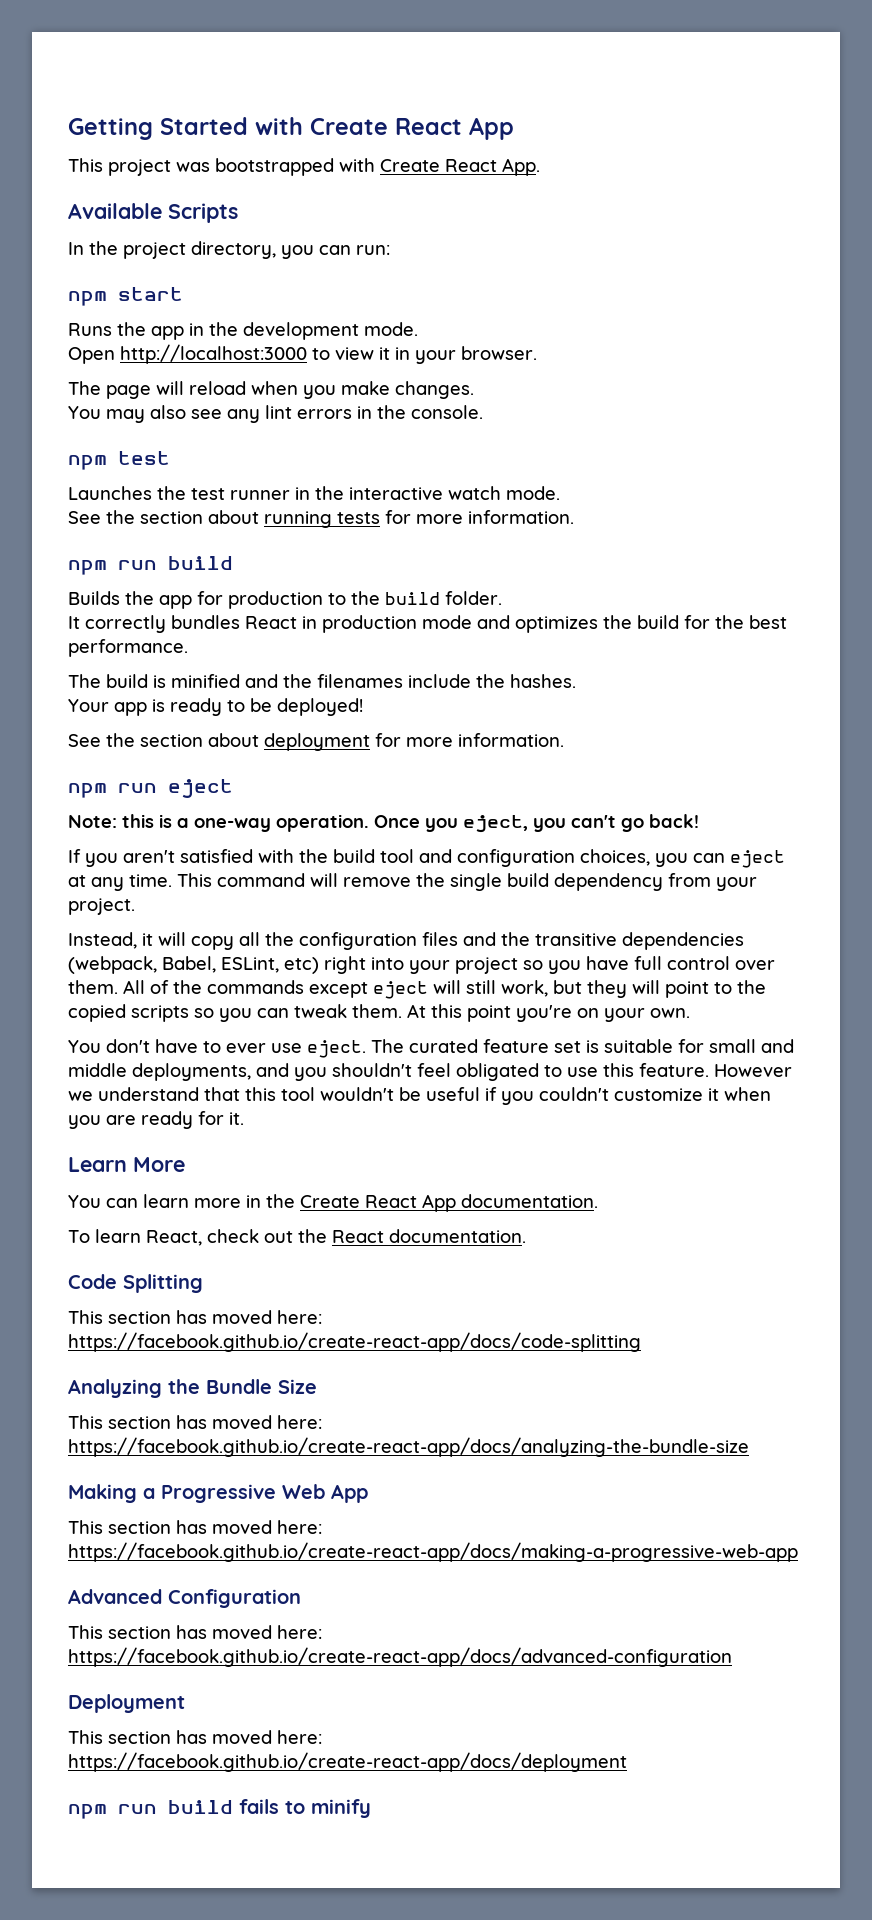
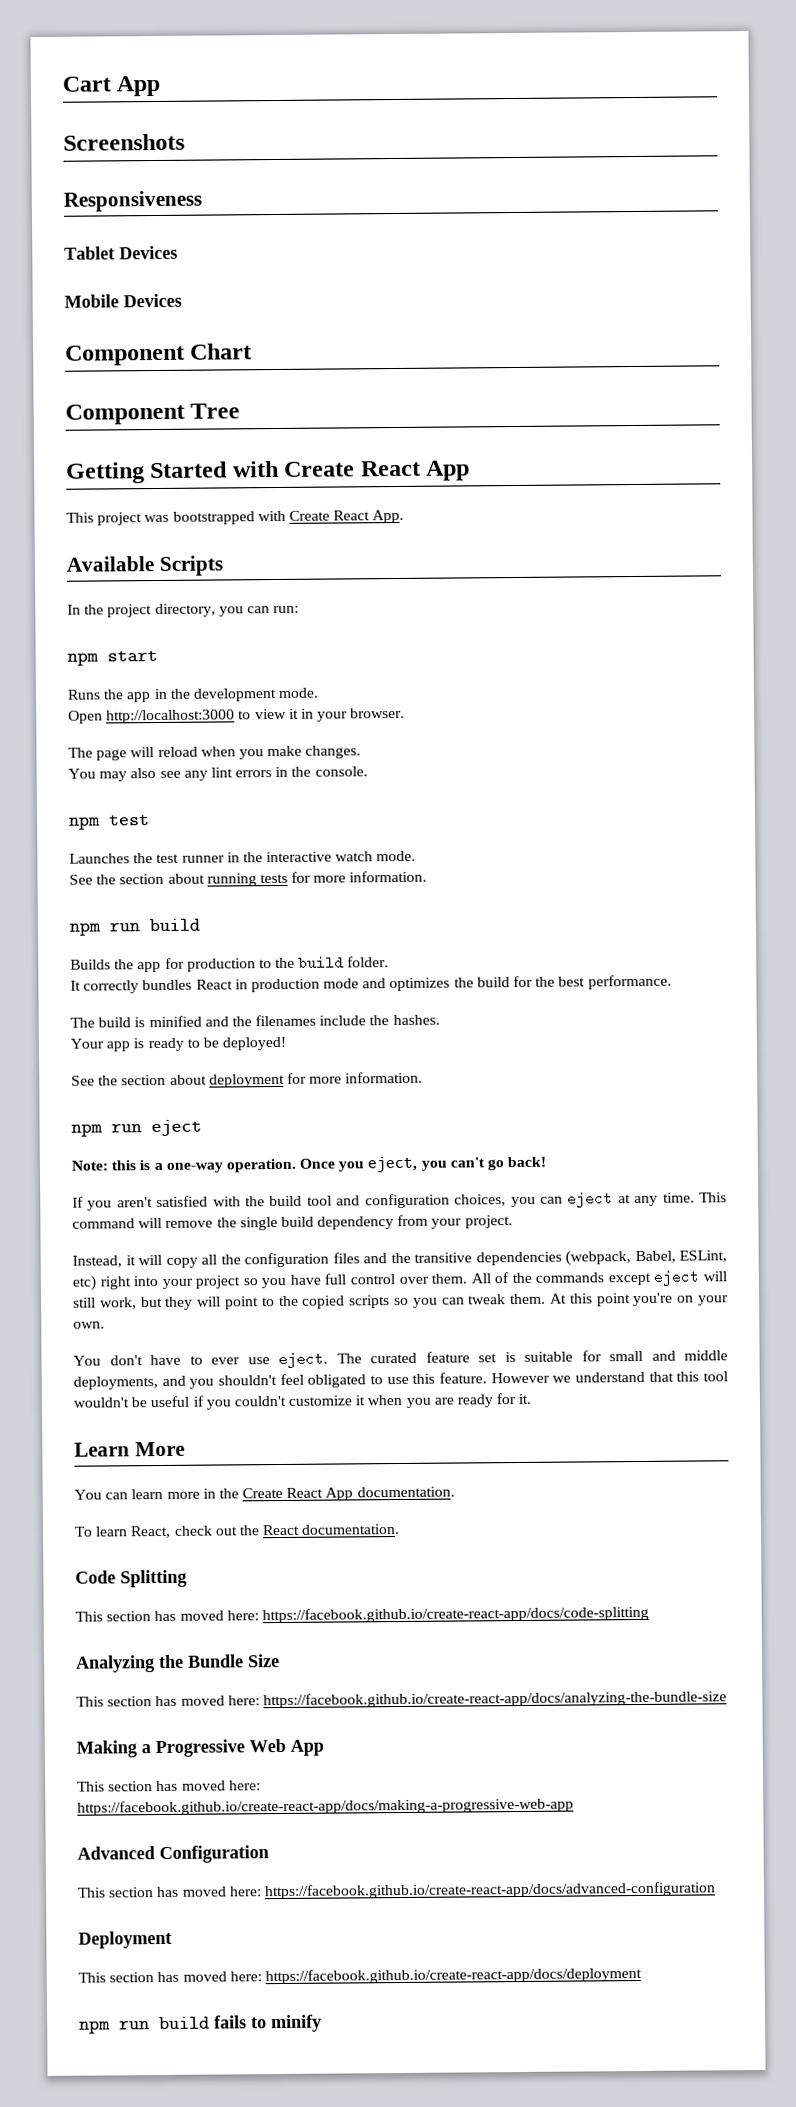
+ Cart App
+ Screenshots
+ Responsiveness
+ Tablet Devices
+ Mobile Devices
+ Component Chart
+ Component Tree

